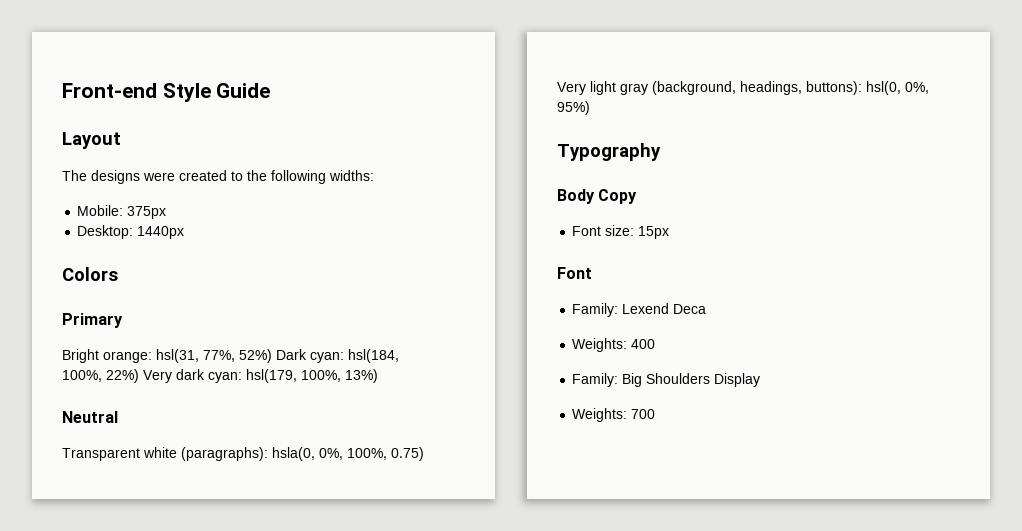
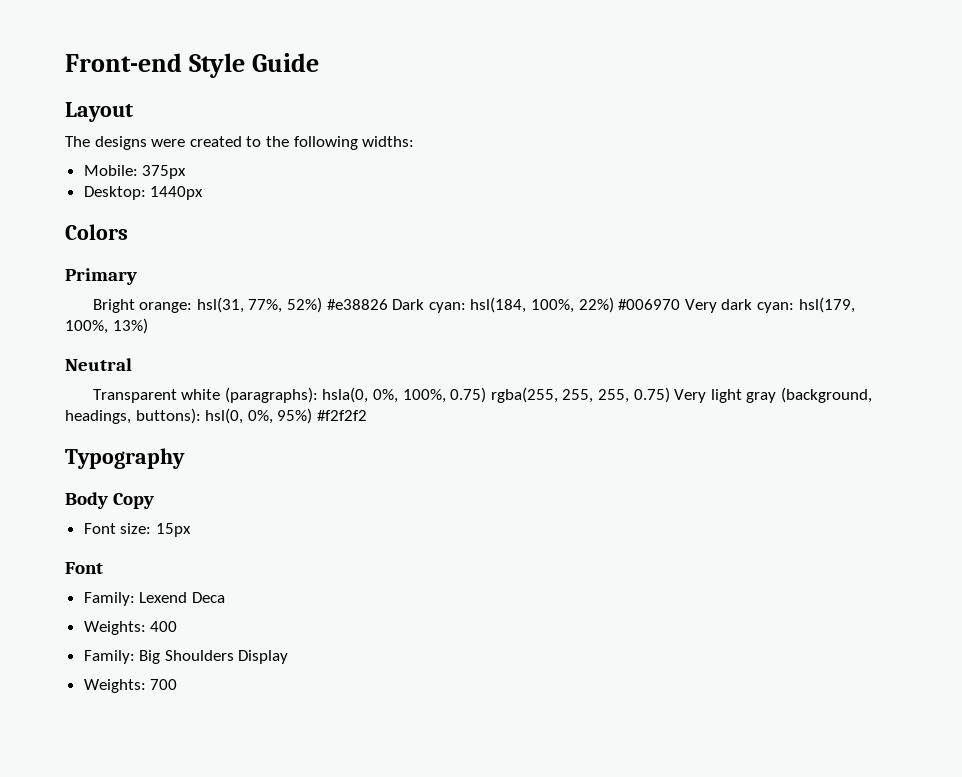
- Bright orange: hsl(31, 77%, 52%) Dark cyan: hsl(184, 100%, 22%) Very dark cyan: hsl(179, 100%, 13%)
+ Bright orange: hsl(31, 77%, 52%) #e38826 Dark cyan: hsl(184, 100%, 22%) #006970 Very dark cyan: hsl(179, 100%, 13%)
- Transparent white (paragraphs): hsla(0, 0%, 100%, 0.75) Very light gray (background, headings, buttons): hsl(0, 0%, 95%)
+ Transparent white (paragraphs): hsla(0, 0%, 100%, 0.75) rgba(255, 255, 255, 0.75) Very light gray (background, headings, buttons): hsl(0, 0%, 95%) #f2f2f2

